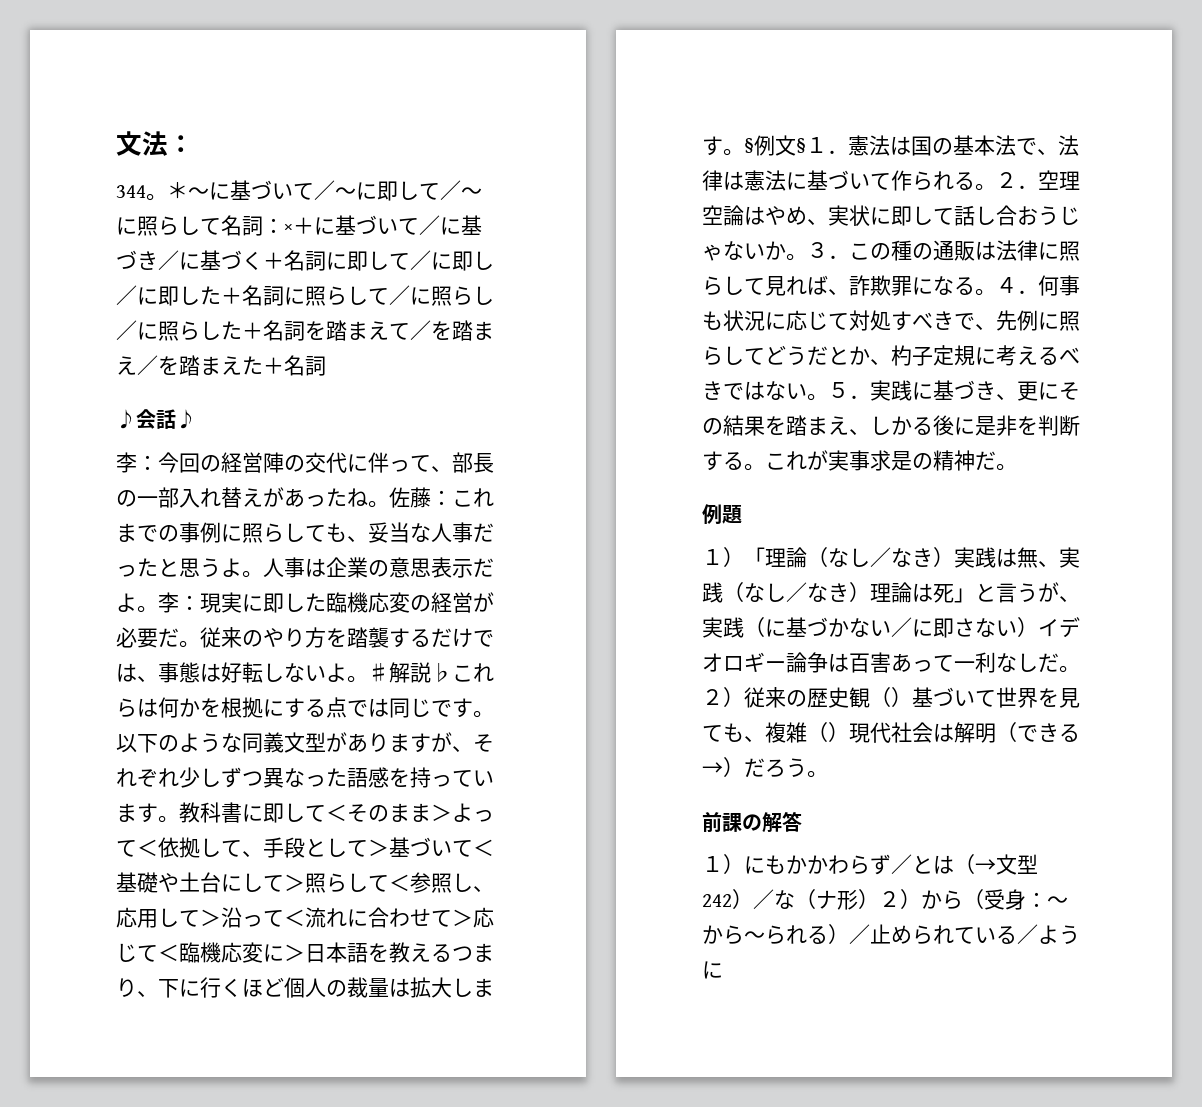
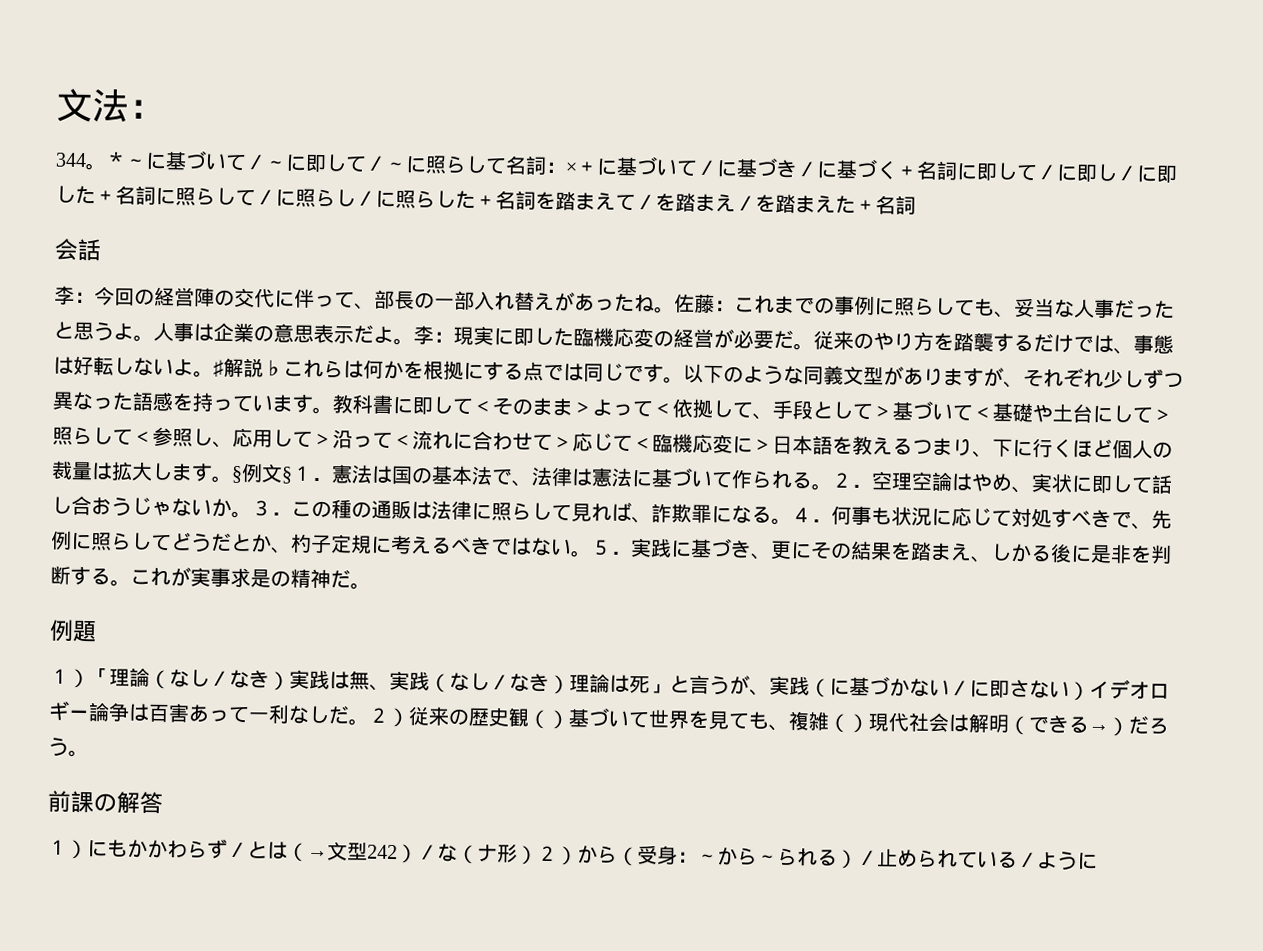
- ♪会話♪
+ 会話

